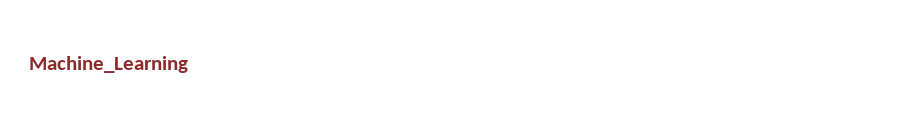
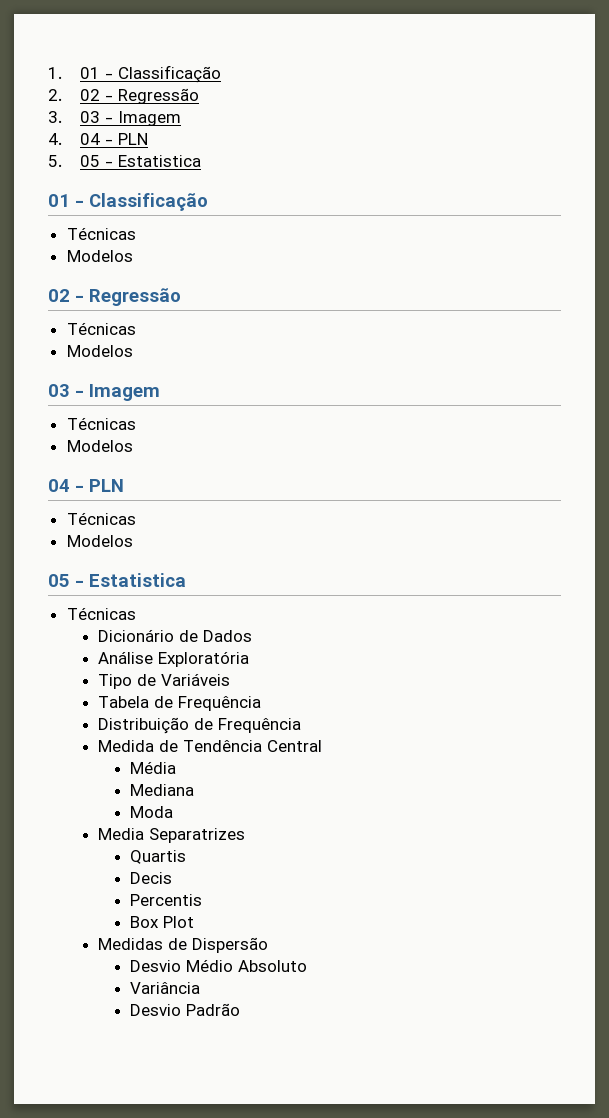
- Machine_Learning
+ 1. 01 - Classificação
+ 2. 02 - Regressão
+ 3. 03 - Imagem
+ 4. 04 - PLN
+ 5. 05 - Estatistica
+ 01 - Classificação
+ Técnicas
+ Modelos
+ 02 - Regressão
+ Técnicas
+ Modelos
+ 03 - Imagem
+ Técnicas
+ Modelos
+ 04 - PLN
+ Técnicas
+ Modelos
+ 05 - Estatistica
+ Técnicas
+ Dicionário de Dados
+ Análise Exploratória
+ Tipo de Variáveis
+ Tabela de Frequência
+ Distribuição de Frequência
+ Medida de Tendência Central
+ Média
+ Mediana
+ Moda
+ Media Separatrizes
+ Quartis
+ Decis
+ Percentis
+ Box Plot
+ Medidas de Dispersão
+ Desvio Médio Absoluto
+ Variância
+ Desvio Padrão

